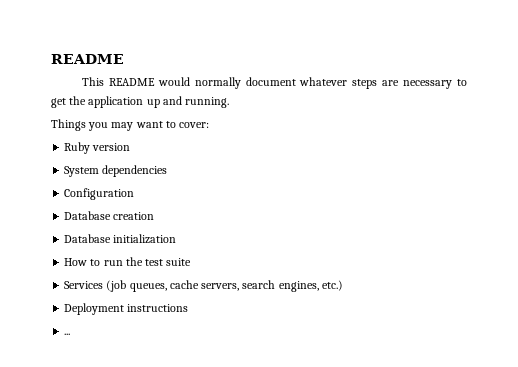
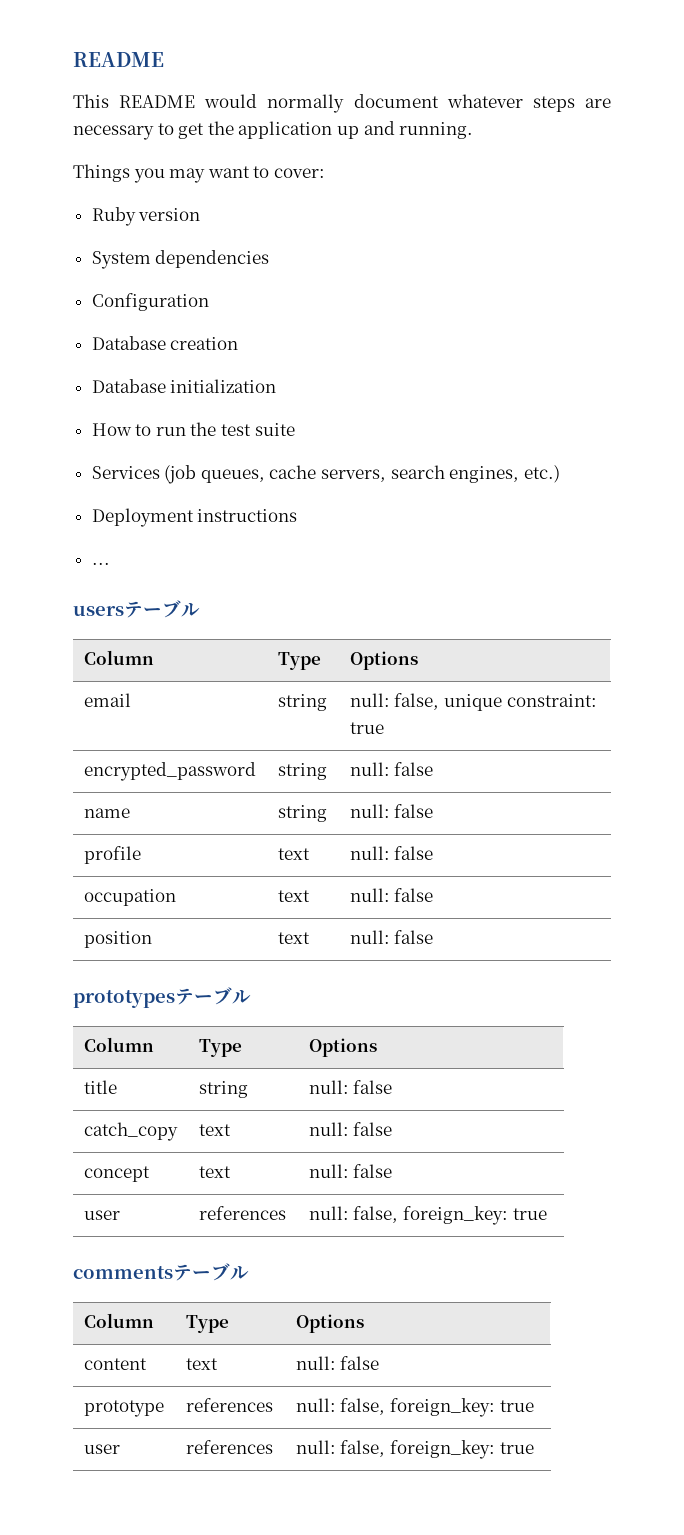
+ usersテーブル
+ Column | Type | Options
+ email | string | null: false, unique constraint: true
+ encrypted_password | string | null: false
+ name | string | null: false
+ profile | text | null: false
+ occupation | text | null: false
+ position | text | null: false
+ prototypesテーブル
+ Column | Type | Options
+ title | string | null: false
+ catch_copy | text | null: false
+ concept | text | null: false
+ user | references | null: false, foreign_key: true
+ commentsテーブル
+ Column | Type | Options
+ content | text | null: false
+ prototype | references | null: false, foreign_key: true
+ user | references | null: false, foreign_key: true

